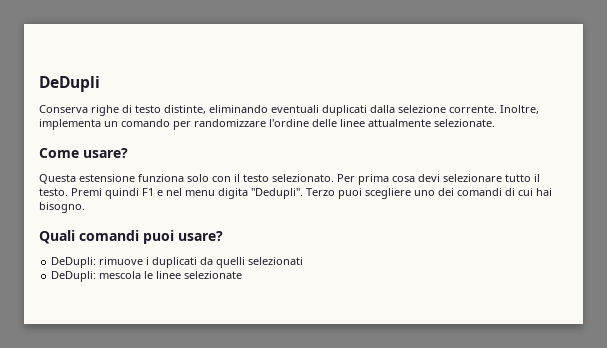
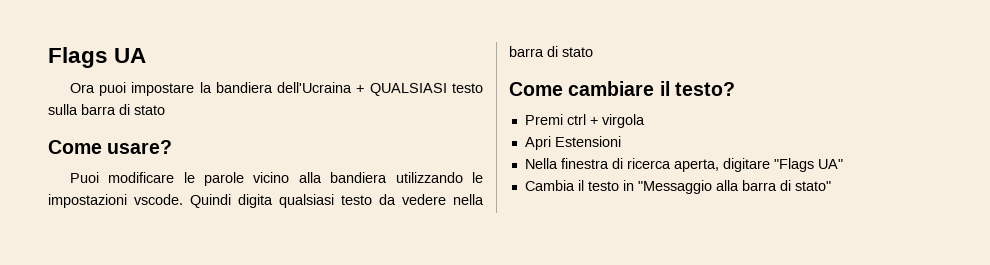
- DeDupli
- Conserva righe di testo distinte, eliminando eventuali duplicati dalla selezione corrente. Inoltre, implementa un comando per randomizzare l'ordine delle linee attualmente selezionate.
+ Flags UA
+ Ora puoi impostare la bandiera dell'Ucraina + QUALSIASI testo sulla barra di stato
  Come usare?
- Questa estensione funziona solo con il testo selezionato. Per prima cosa devi selezionare tutto il testo. Premi quindi F1 e nel menu digita "Dedupli". Terzo puoi scegliere uno dei comandi di cui hai bisogno.
- Quali comandi puoi usare?
- DeDupli: rimuove i duplicati da quelli selezionati
- DeDupli: mescola le linee selezionate
+ Puoi modificare le parole vicino alla bandiera utilizzando le impostazioni vscode. Quindi digita qualsiasi testo da vedere nella barra di stato
+ Come cambiare il testo?
+ Premi ctrl + virgola
+ Apri Estensioni
+ Nella finestra di ricerca aperta, digitare "Flags UA"
+ Cambia il testo in "Messaggio alla barra di stato"

